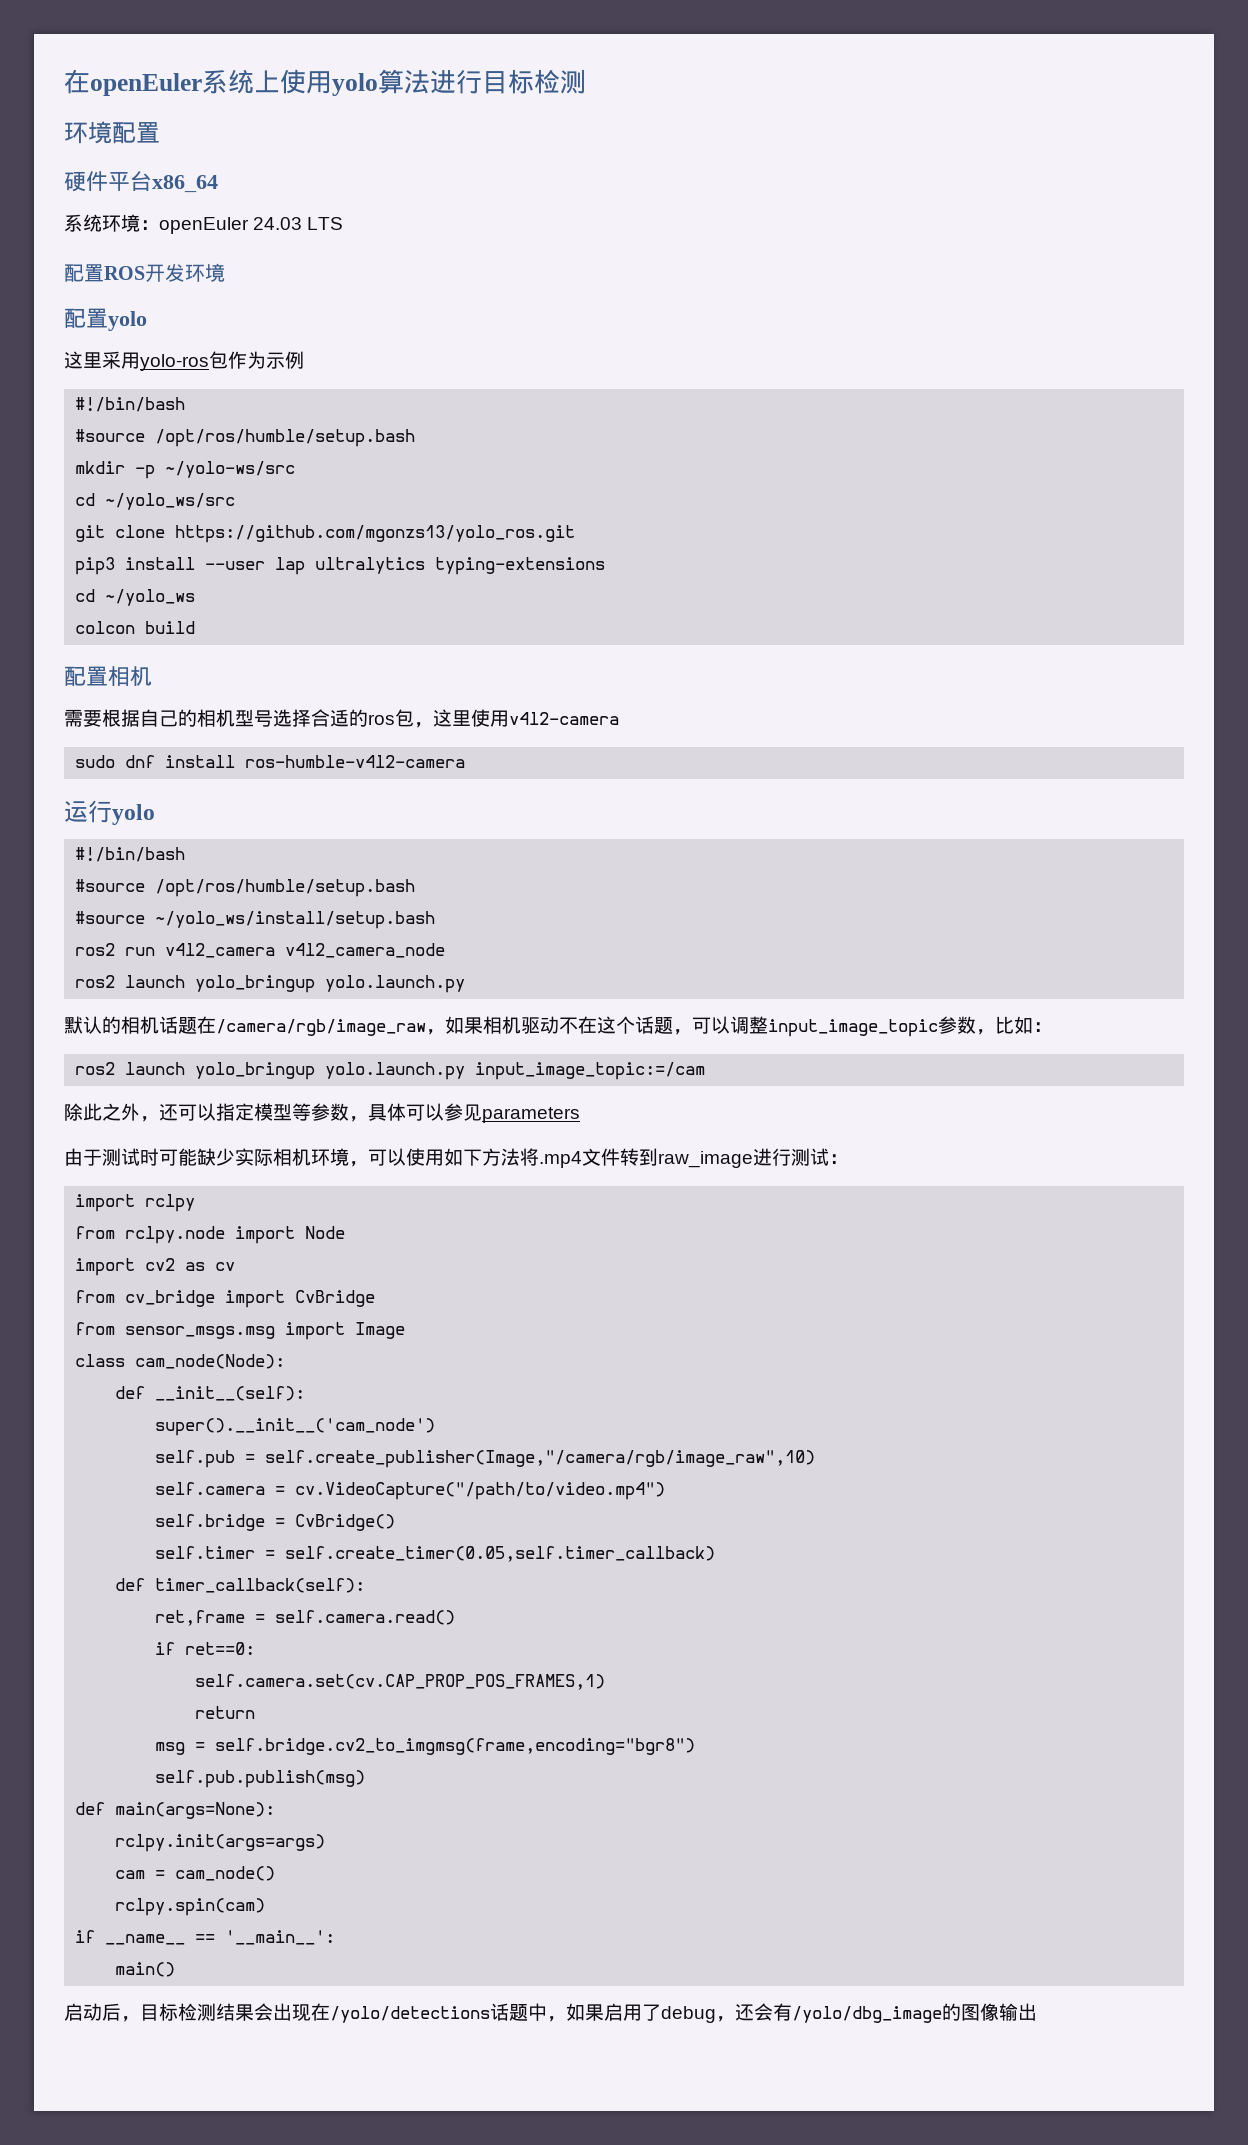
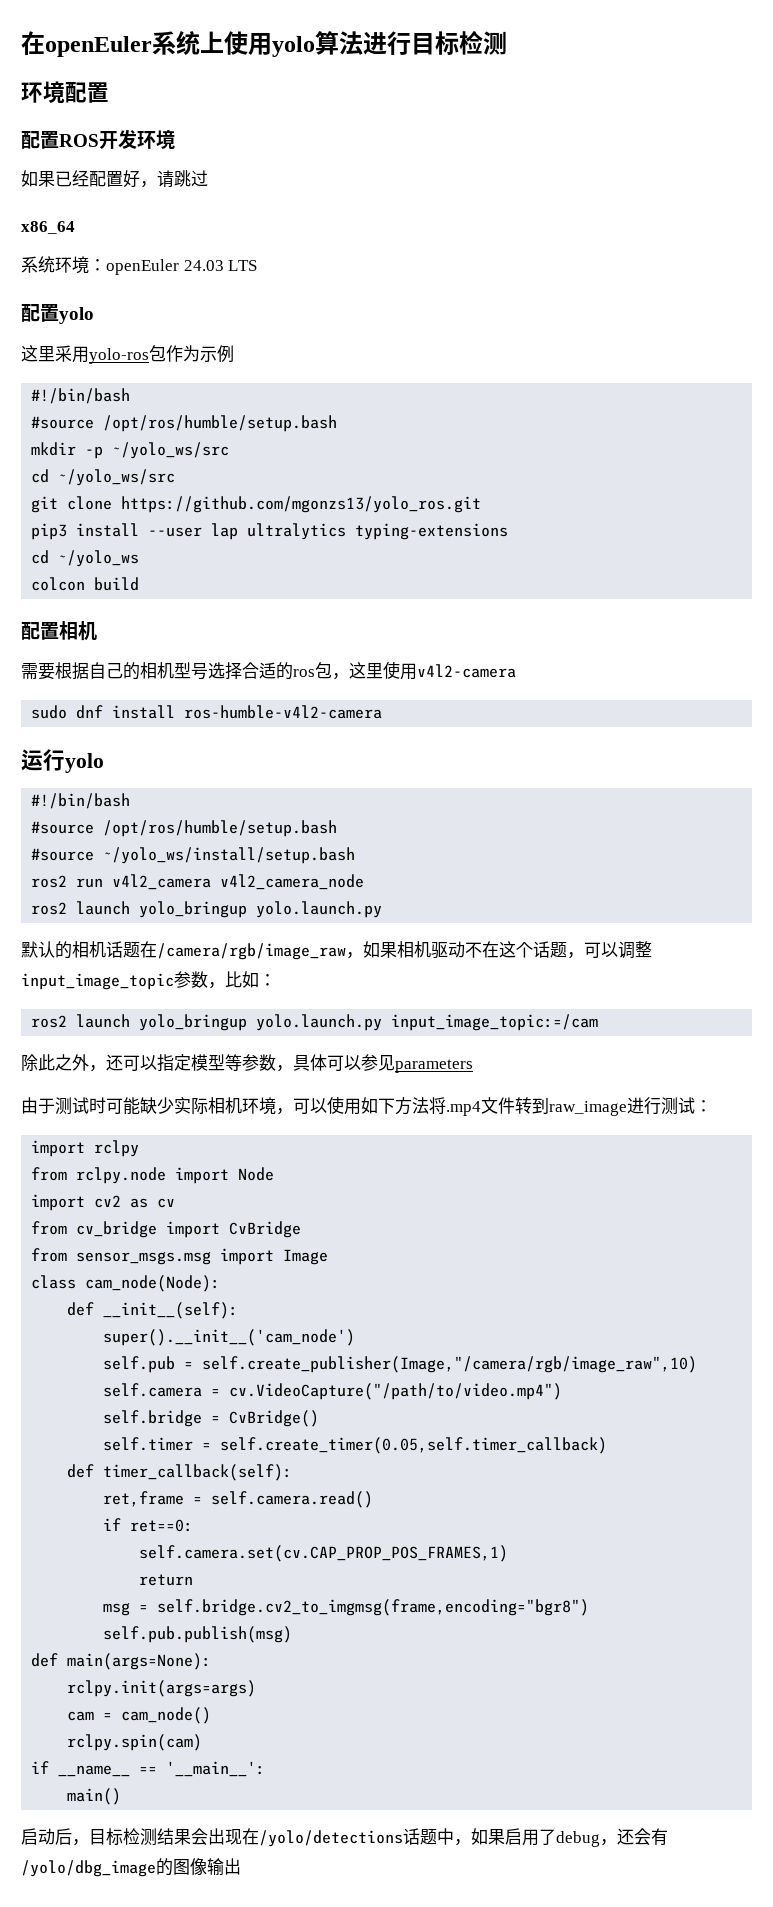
- 硬件平台x86_64
+ 配置ROS开发环境
+ 如果已经配置好，请跳过
+ x86_64
- 配置ROS开发环境
- mkdir -p ~/yolo-ws/src
+ mkdir -p ~/yolo_ws/src

